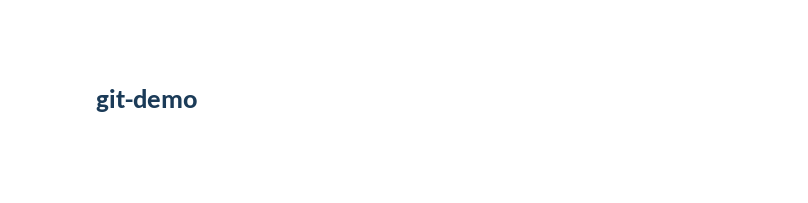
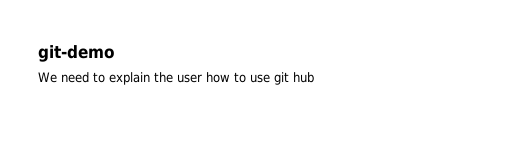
+ We need to explain the user how to use git hub

